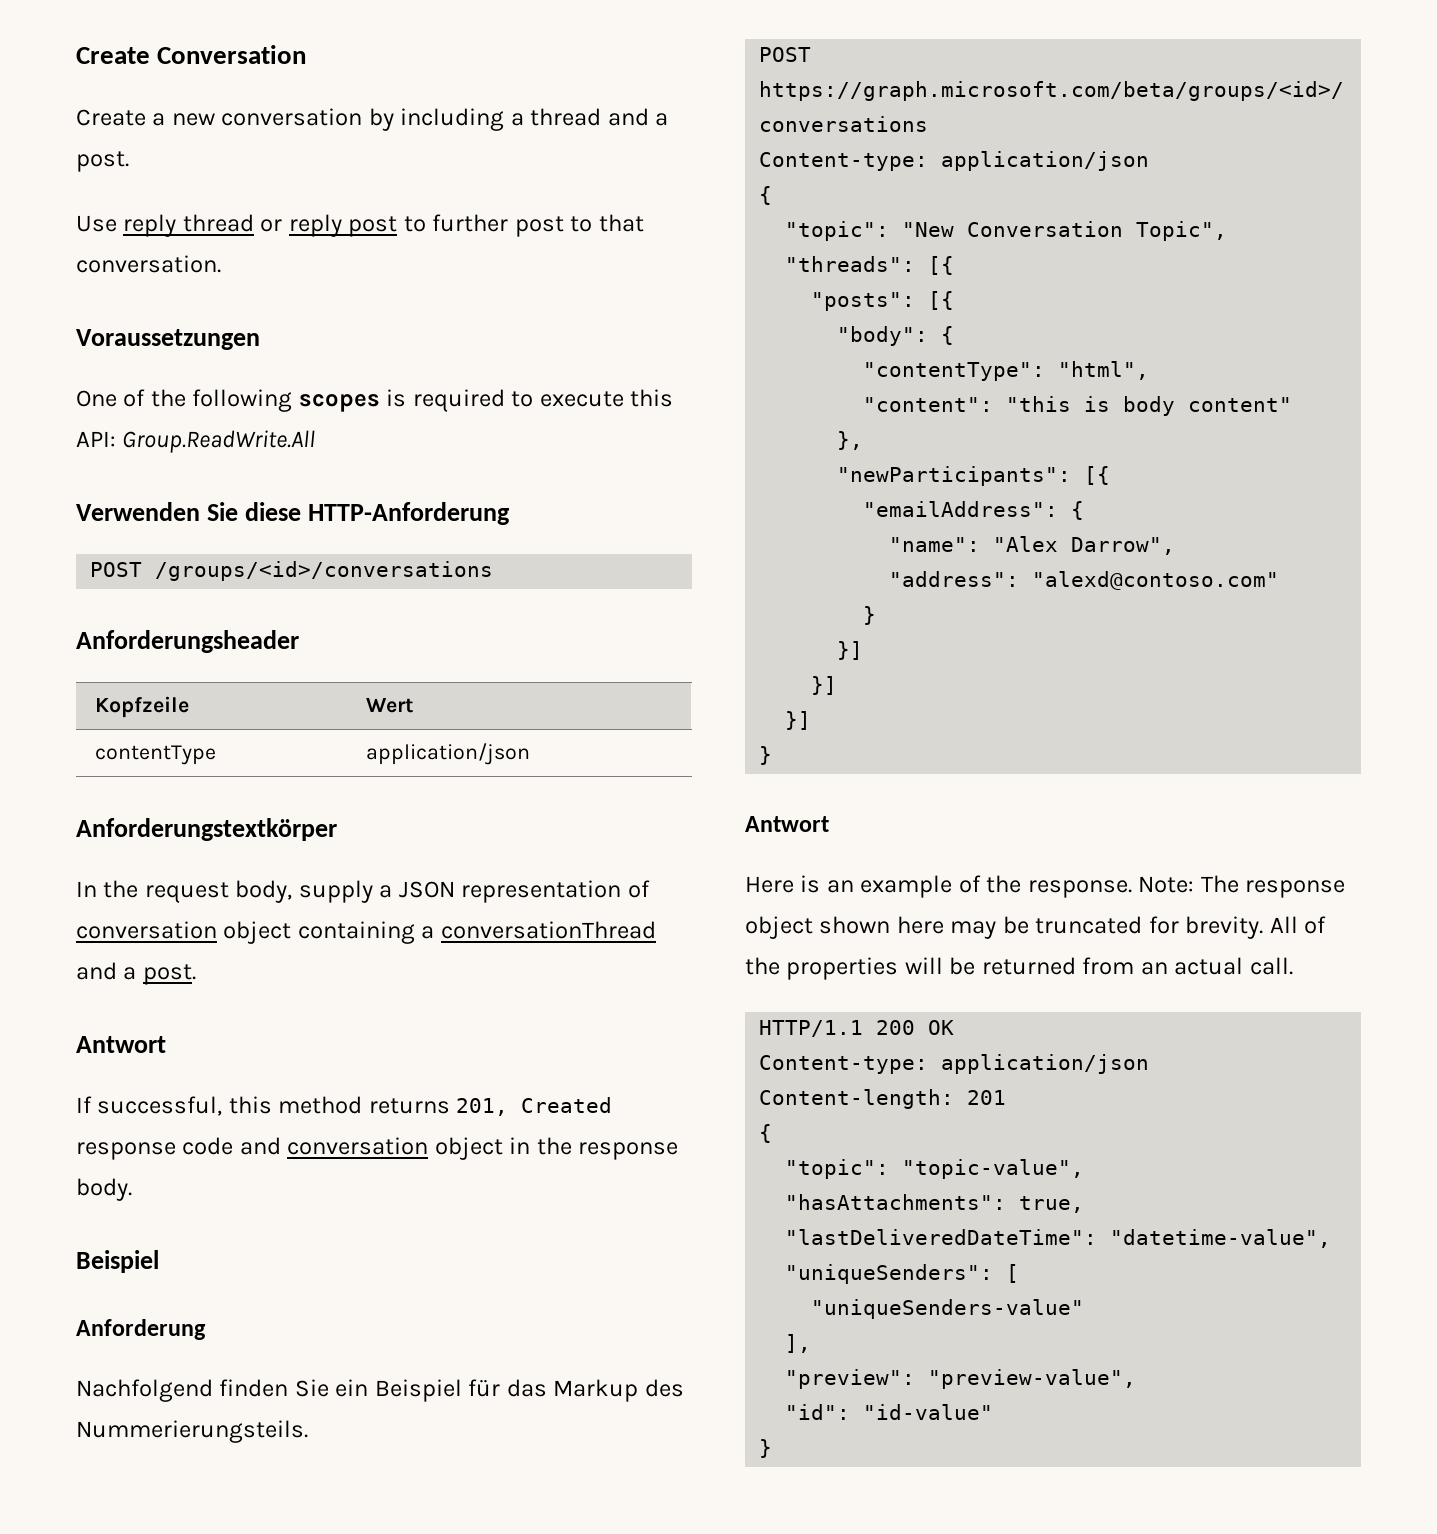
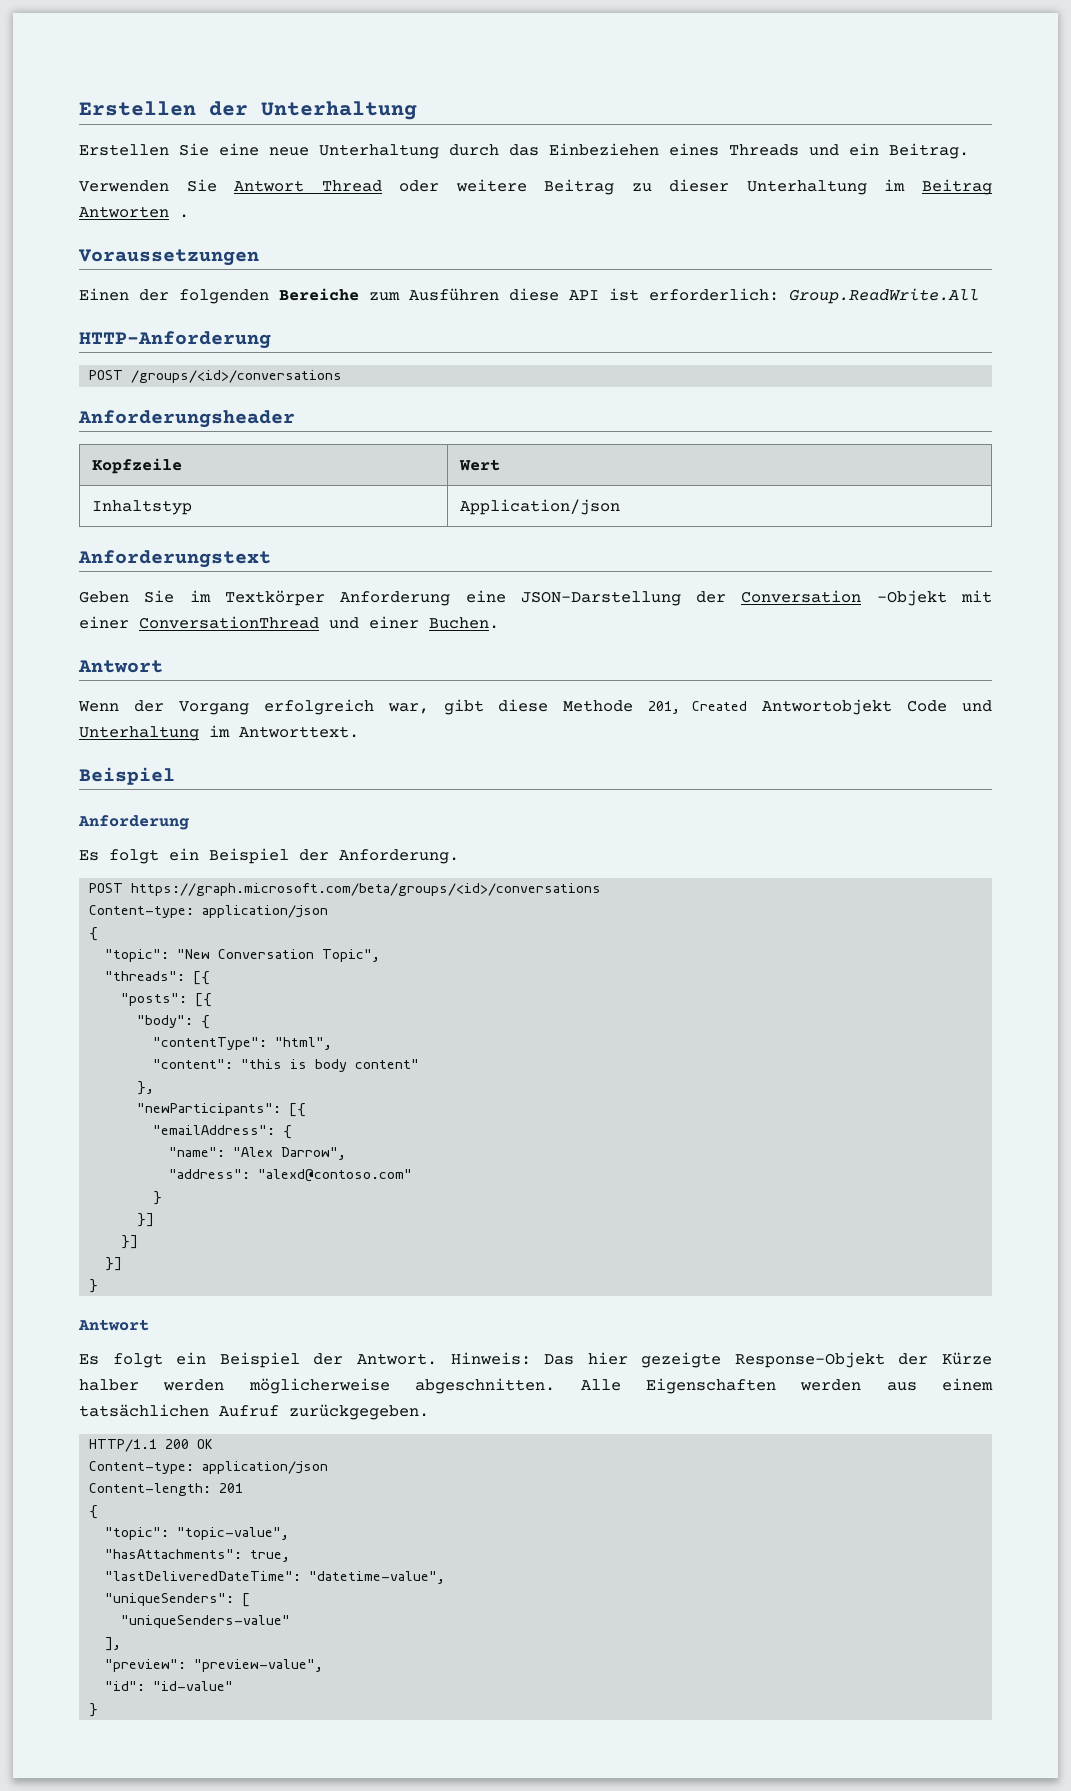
- Create Conversation
- Create a new conversation by including a thread and a post.
- Use reply thread or reply post to further post to that conversation.
+ Erstellen der Unterhaltung
+ Erstellen Sie eine neue Unterhaltung durch das Einbeziehen eines Threads und ein Beitrag.
+ Verwenden Sie Antwort Thread oder weitere Beitrag zu dieser Unterhaltung im Beitrag Antworten .
  Voraussetzungen
- One of the following scopes is required to execute this API: Group.ReadWrite.All
- Verwenden Sie diese HTTP-Anforderung
+ Einen der folgenden Bereiche zum Ausführen diese API ist erforderlich: Group.ReadWrite.All
+ HTTP-Anforderung
- contentType | application/json
- Anforderungstextkörper
- In the request body, supply a JSON representation of conversation object containing a conversationThread and a post.
+ Inhaltstyp | Application/json
+ Anforderungstext
+ Geben Sie im Textkörper Anforderung eine JSON-Darstellung der Conversation -Objekt mit einer ConversationThread und einer Buchen.
  Antwort
- If successful, this method returns 201, Created response code and conversation object in the response body.
+ Wenn der Vorgang erfolgreich war, gibt diese Methode 201, Created Antwortobjekt Code und Unterhaltung im Antworttext.
  Beispiel
  Anforderung
- Nachfolgend finden Sie ein Beispiel für das Markup des Nummerierungsteils.
+ Es folgt ein Beispiel der Anforderung.
- Here is an example of the response. Note: The response object shown here may be truncated for brevity. All of the properties will be returned from an actual call.
+ Es folgt ein Beispiel der Antwort. Hinweis: Das hier gezeigte Response-Objekt der Kürze halber werden möglicherweise abgeschnitten. Alle Eigenschaften werden aus einem tatsächlichen Aufruf zurückgegeben.

